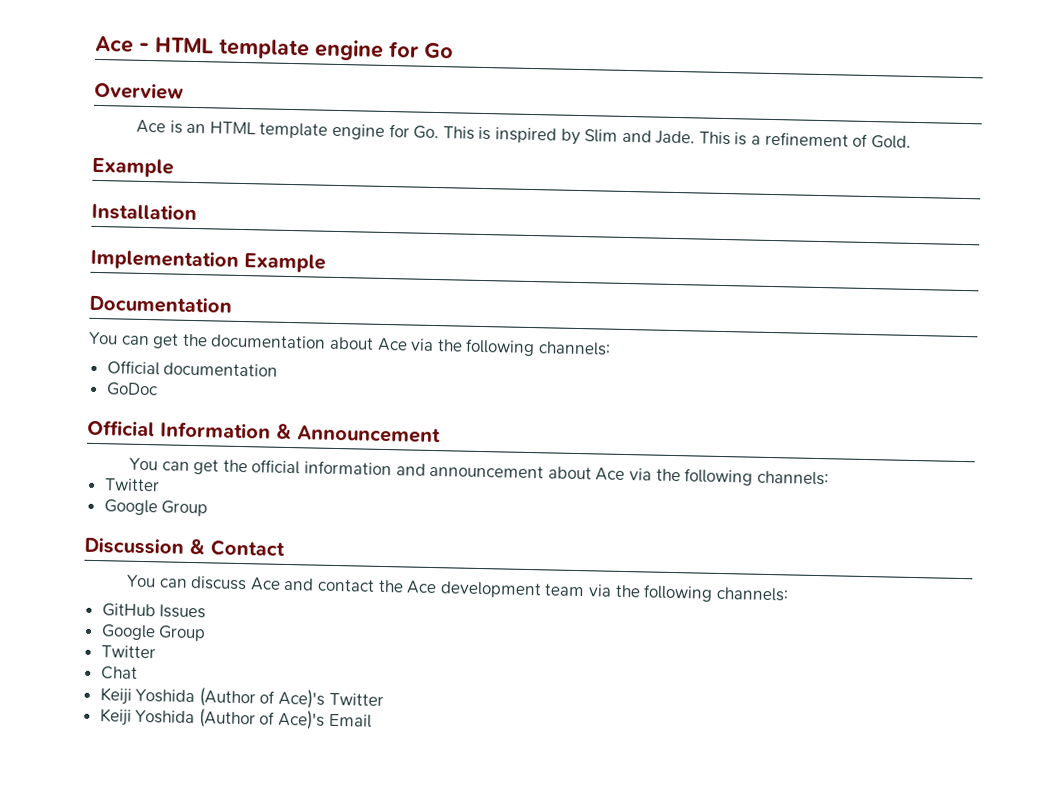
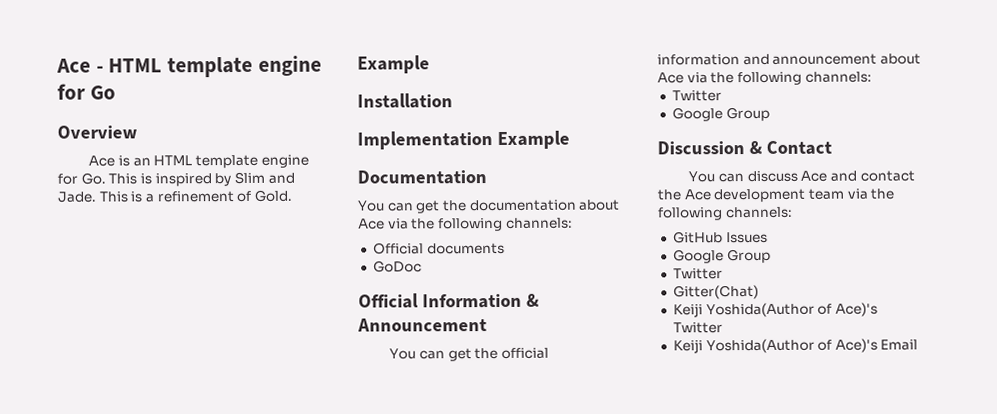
- Official documentation
+ Official documents
- Chat
- Keiji Yoshida (Author of Ace)'s Twitter
+ Gitter(Chat)
+ Keiji Yoshida(Author of Ace)'s Twitter
- Keiji Yoshida (Author of Ace)'s Email
+ Keiji Yoshida(Author of Ace)'s Email

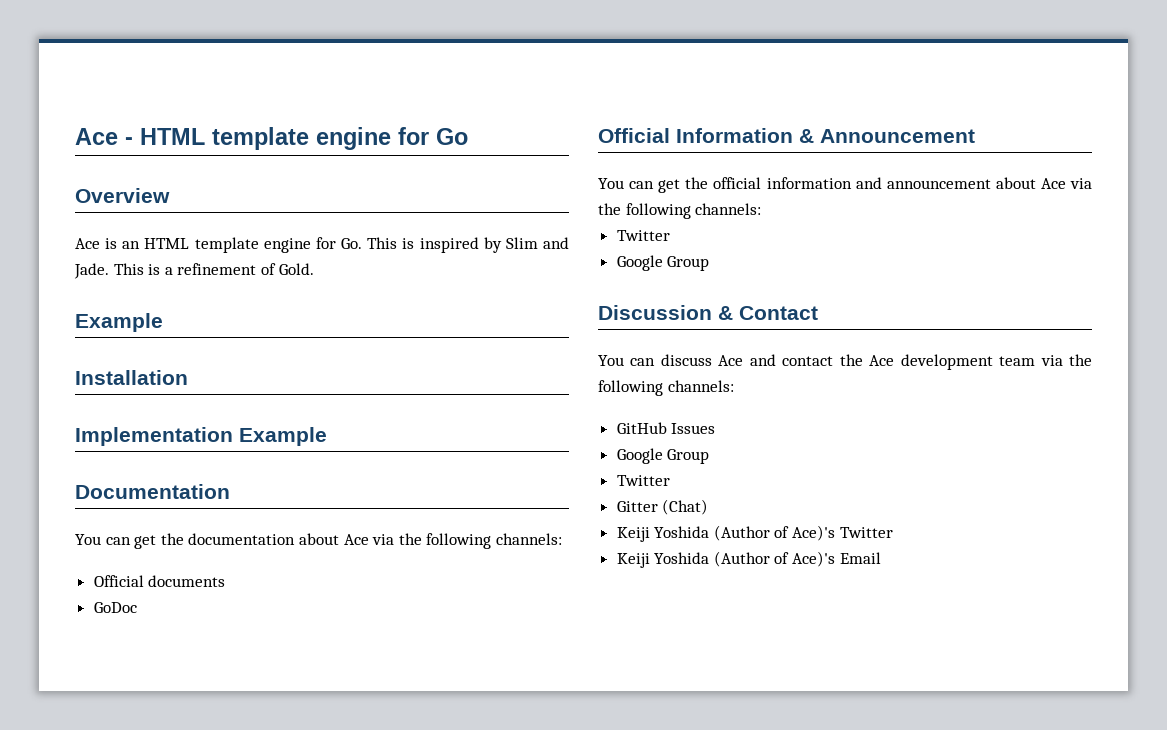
- Gitter(Chat)
- Keiji Yoshida(Author of Ace)'s Twitter
+ Gitter (Chat)
+ Keiji Yoshida (Author of Ace)'s Twitter
- Keiji Yoshida(Author of Ace)'s Email
+ Keiji Yoshida (Author of Ace)'s Email

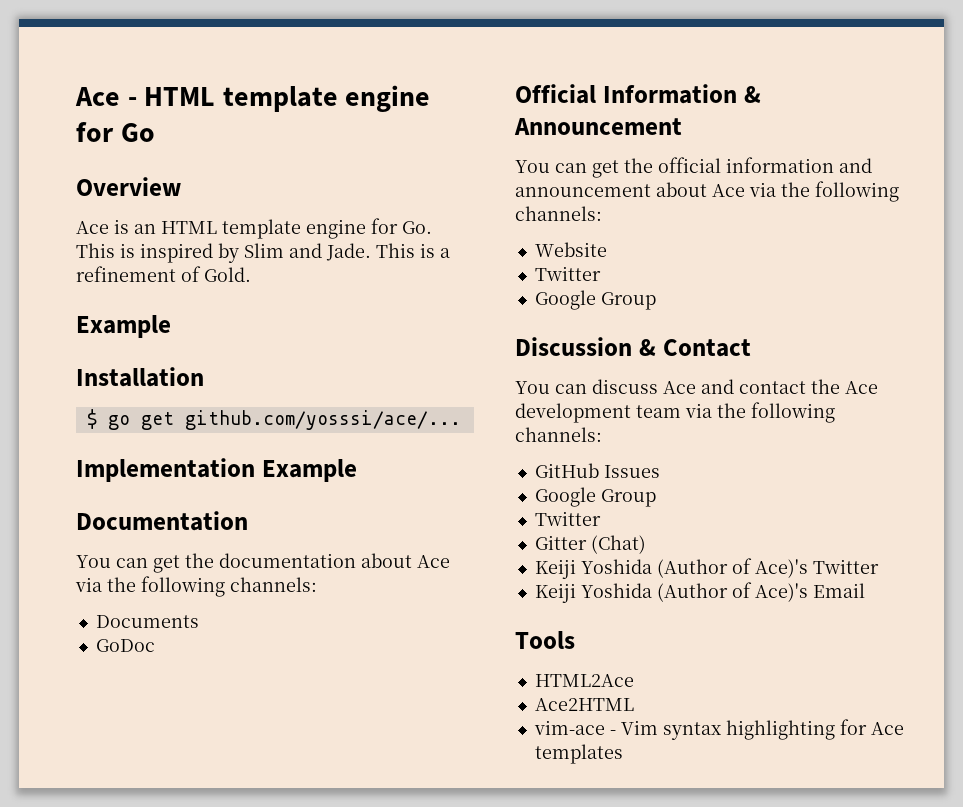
+ $ go get github.com/yosssi/ace/...
- Official documents
+ Documents
+ Website
+ Tools
+ HTML2Ace
+ Ace2HTML
+ vim-ace - Vim syntax highlighting for Ace templates

